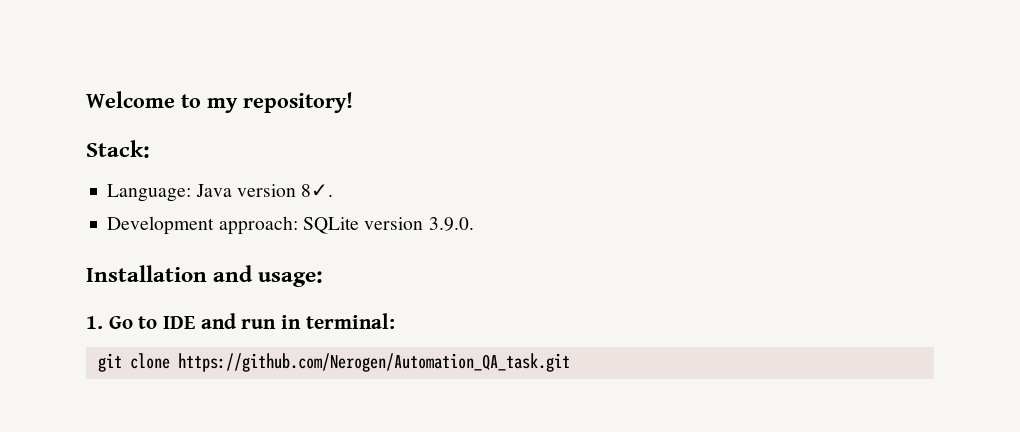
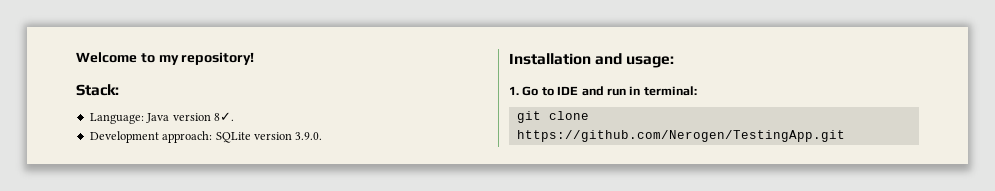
- git clone https://github.com/Nerogen/Automation_QA_task.git
+ git clone https://github.com/Nerogen/TestingApp.git

